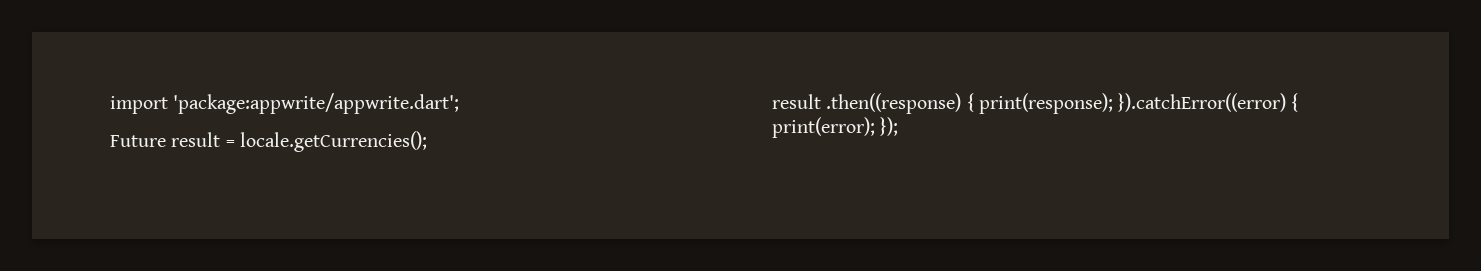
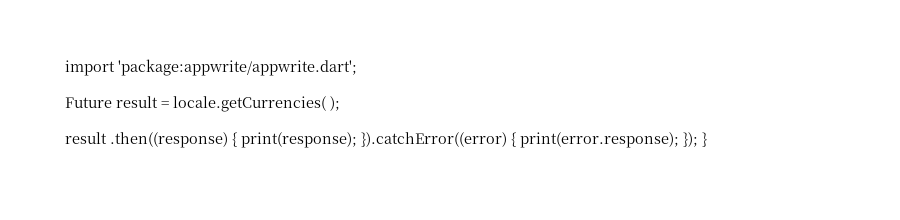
- Future result = locale.getCurrencies();
+ Future result = locale.getCurrencies( );
- result .then((response) { print(response); }).catchError((error) { print(error); });
+ result .then((response) { print(response); }).catchError((error) { print(error.response); }); }

